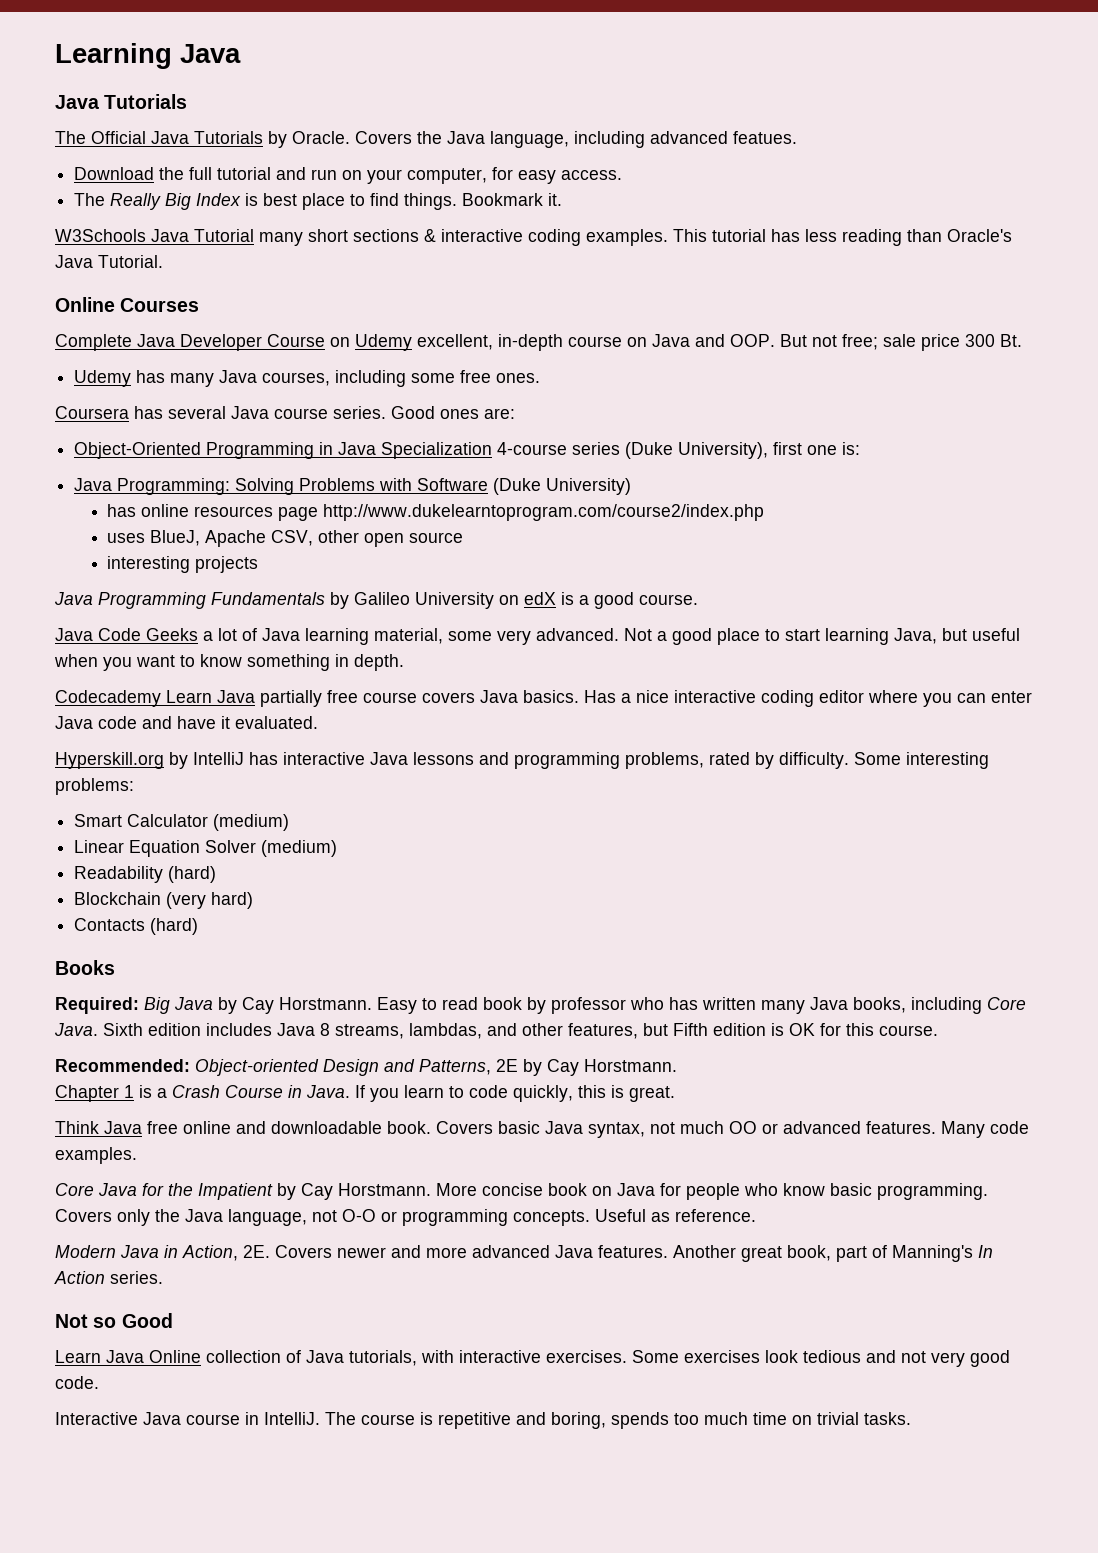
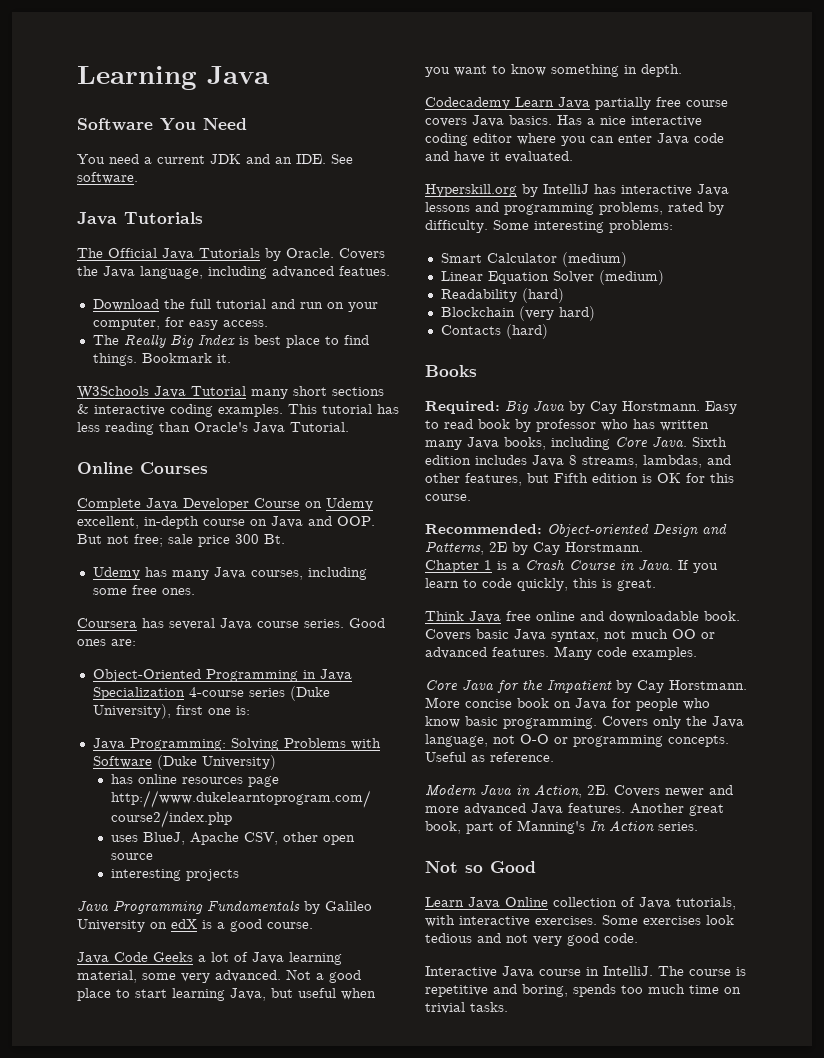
+ Software You Need
+ You need a current JDK and an IDE. See software.

